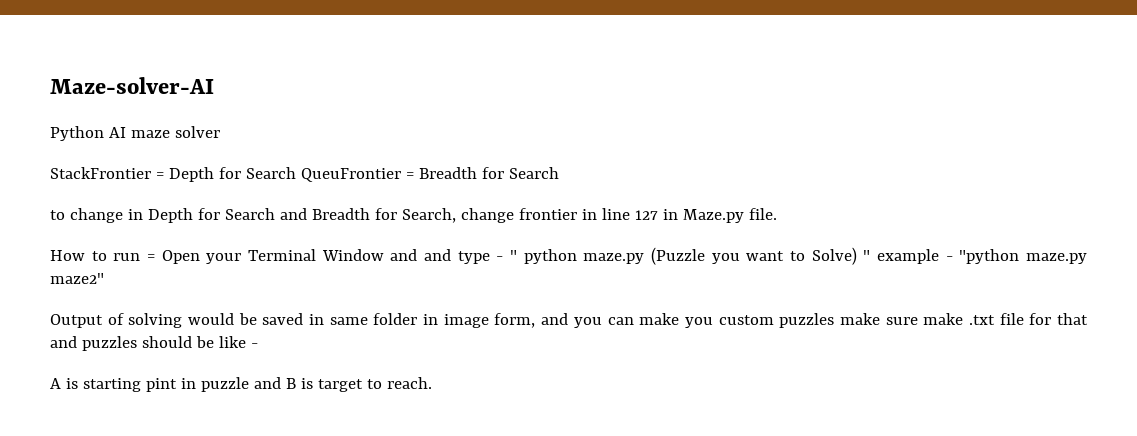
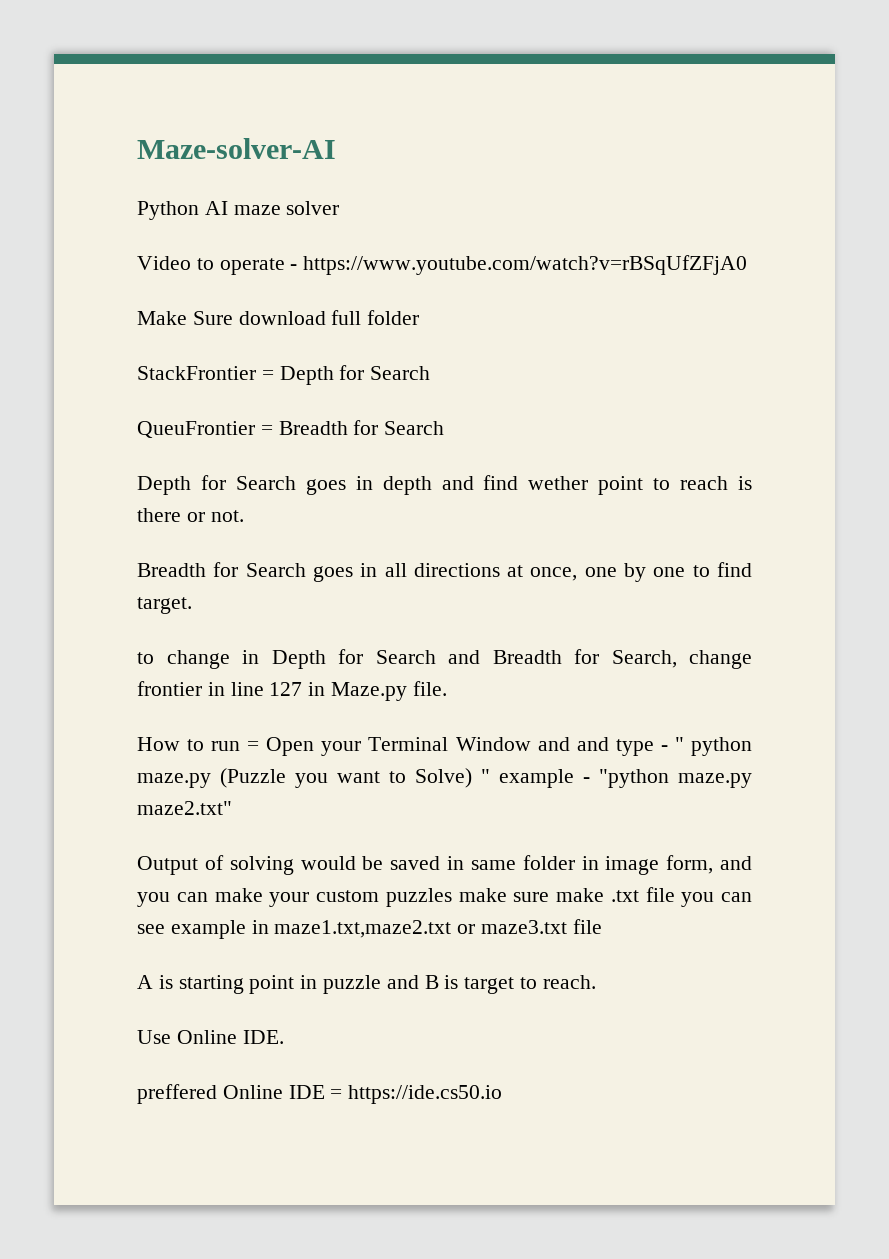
+ Video to operate - https://www.youtube.com/watch?v=rBSqUfZFjA0
+ Make Sure download full folder
- StackFrontier = Depth for Search QueuFrontier = Breadth for Search
+ StackFrontier = Depth for Search
+ QueuFrontier = Breadth for Search
+ Depth for Search goes in depth and find wether point to reach is there or not.
+ Breadth for Search goes in all directions at once, one by one to find target.
- How to run = Open your Terminal Window and and type - " python maze.py (Puzzle you want to Solve) " example - "python maze.py maze2"
+ How to run = Open your Terminal Window and and type - " python maze.py (Puzzle you want to Solve) " example - "python maze.py maze2.txt"
- Output of solving would be saved in same folder in image form, and you can make you custom puzzles make sure make .txt file for that and puzzles should be like -
+ Output of solving would be saved in same folder in image form, and you can make your custom puzzles make sure make .txt file you can see example in maze1.txt,maze2.txt or maze3.txt file
- A is starting pint in puzzle and B is target to reach.
+ A is starting point in puzzle and B is target to reach.
+ Use Online IDE.
+ preffered Online IDE = https://ide.cs50.io

